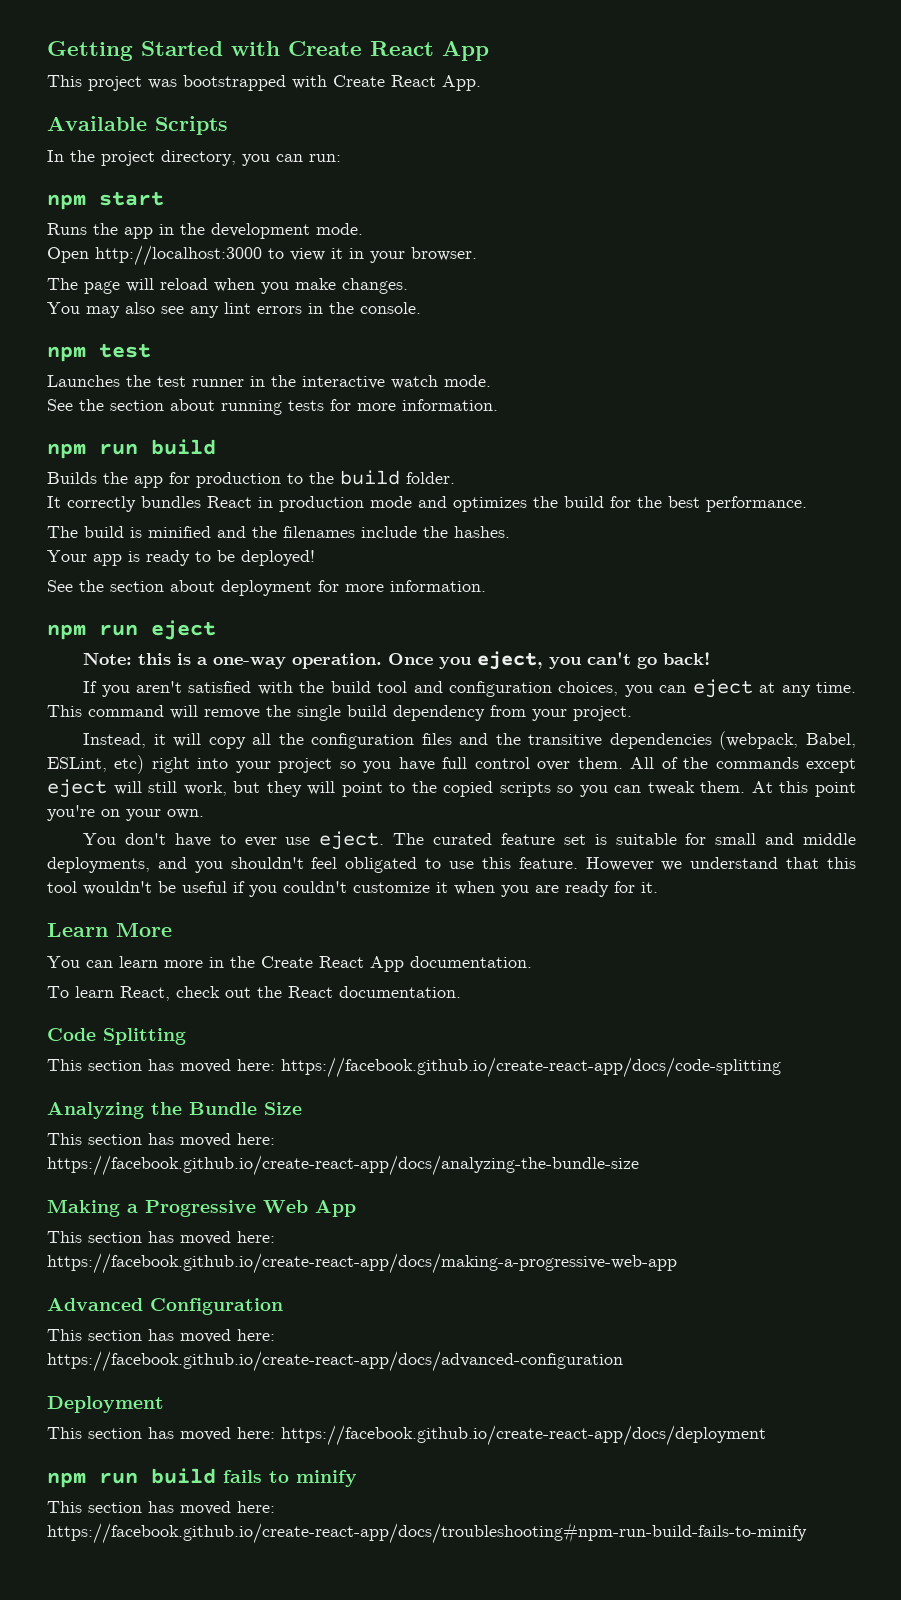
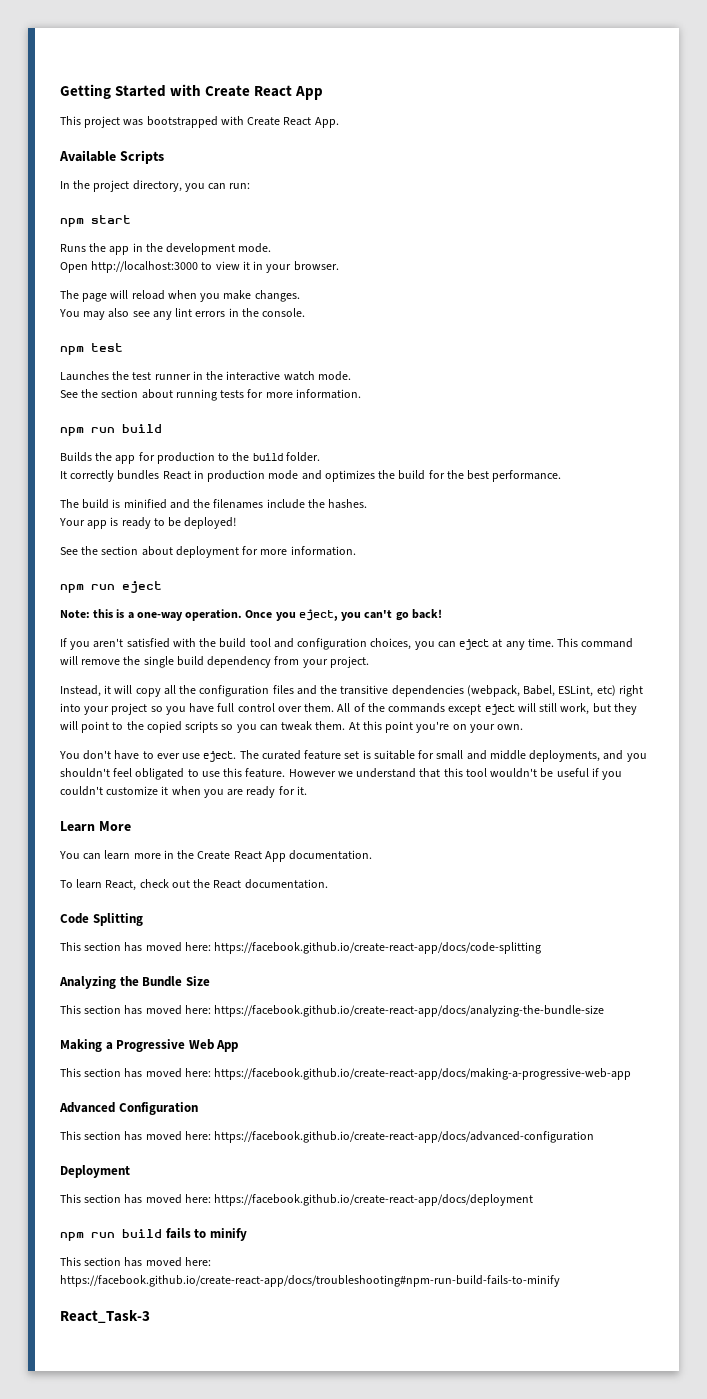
+ React_Task-3

